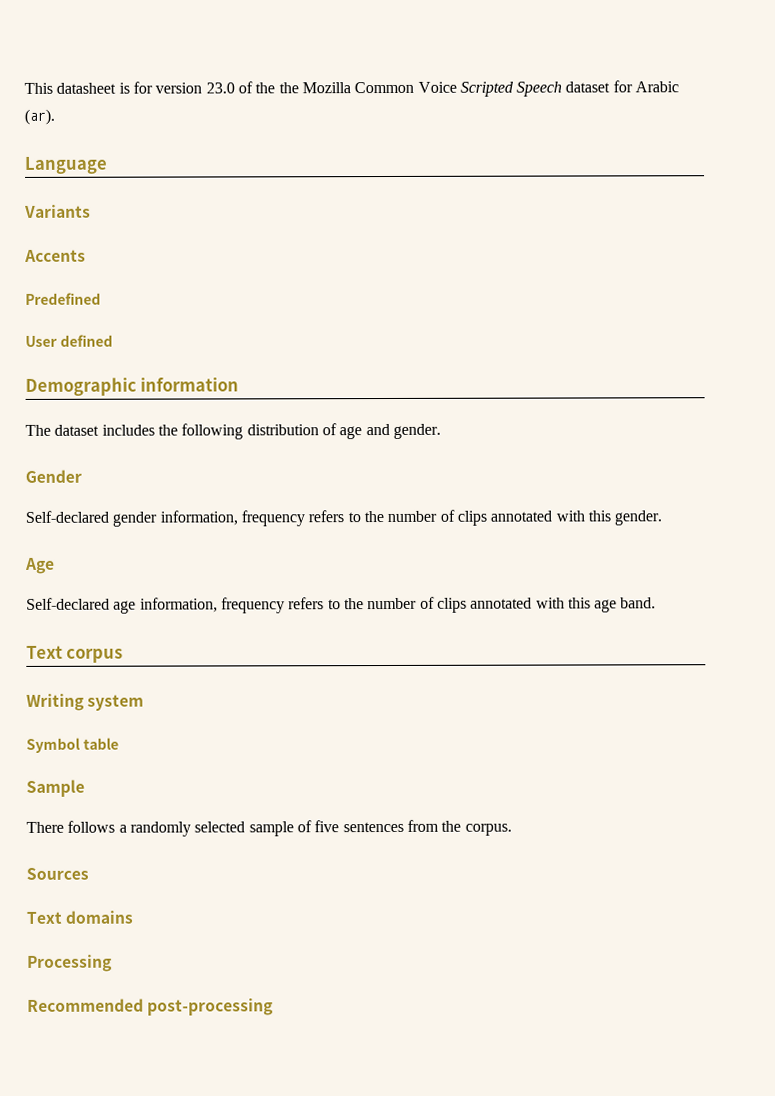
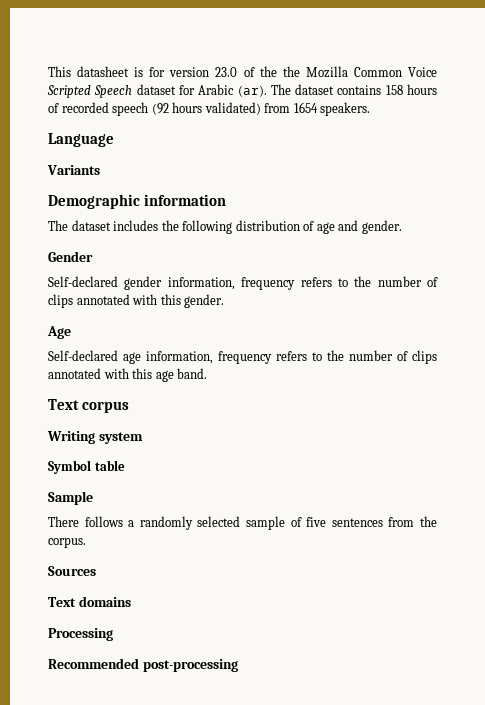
- This datasheet is for version 23.0 of the the Mozilla Common Voice Scripted Speech dataset for Arabic (ar).
+ This datasheet is for version 23.0 of the the Mozilla Common Voice Scripted Speech dataset for Arabic (ar). The dataset contains 158 hours of recorded speech (92 hours validated) from 1654 speakers.
  Language
  Variants
- Accents
- Predefined
- User defined

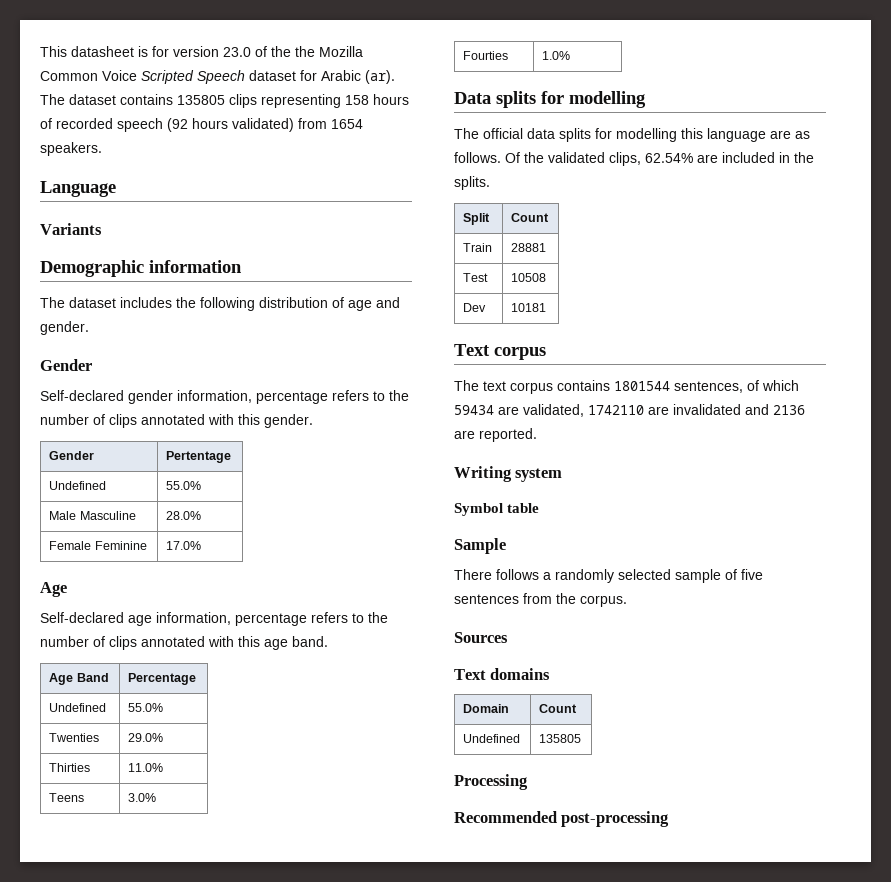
- The dataset contains 158 hours of recorded speech (92 hours validated) from 1654 speakers.
+ The dataset contains 135805 clips representing 158 hours of recorded speech (92 hours validated) from 1654 speakers.
- Self-declared gender information, frequency refers to the number of clips annotated with this gender.
+ Self-declared gender information, percentage refers to the number of clips annotated with this gender.
+ Gender | Pertentage
+ Undefined | 55.0%
+ Male Masculine | 28.0%
+ Female Feminine | 17.0%
- Self-declared age information, frequency refers to the number of clips annotated with this age band.
+ Self-declared age information, percentage refers to the number of clips annotated with this age band.
+ Age Band | Percentage
+ Undefined | 55.0%
+ Twenties | 29.0%
+ Thirties | 11.0%
+ Teens | 3.0%
+ Fourties | 1.0%
+ Data splits for modelling
+ The official data splits for modelling this language are as follows. Of the validated clips, 62.54% are included in the splits.
+ Split | Count
+ Train | 28881
+ Test | 10508
+ Dev | 10181
  Text corpus
+ The text corpus contains 1801544 sentences, of which 59434 are validated, 1742110 are invalidated and 2136 are reported.
+ Domain | Count
+ Undefined | 135805

